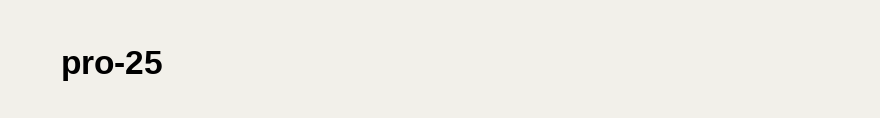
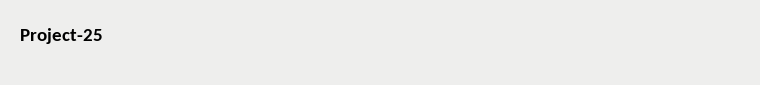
- pro-25
+ Project-25

